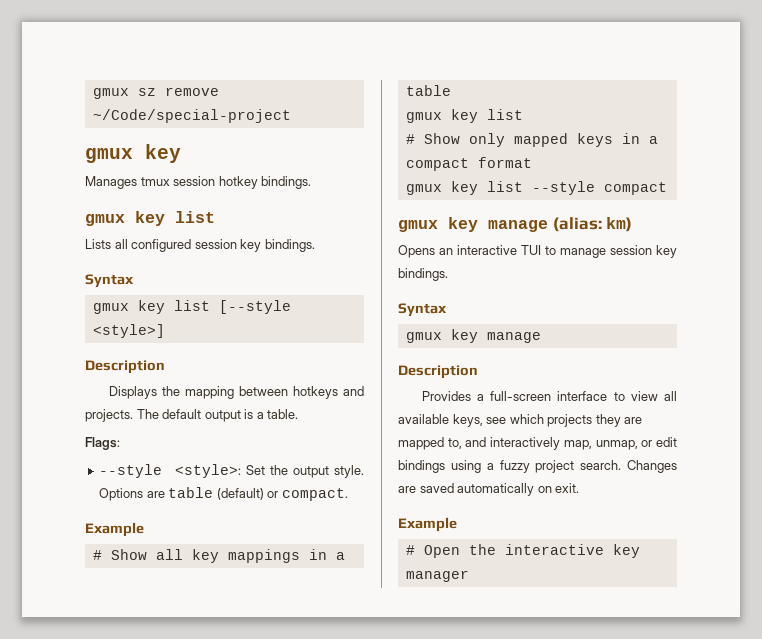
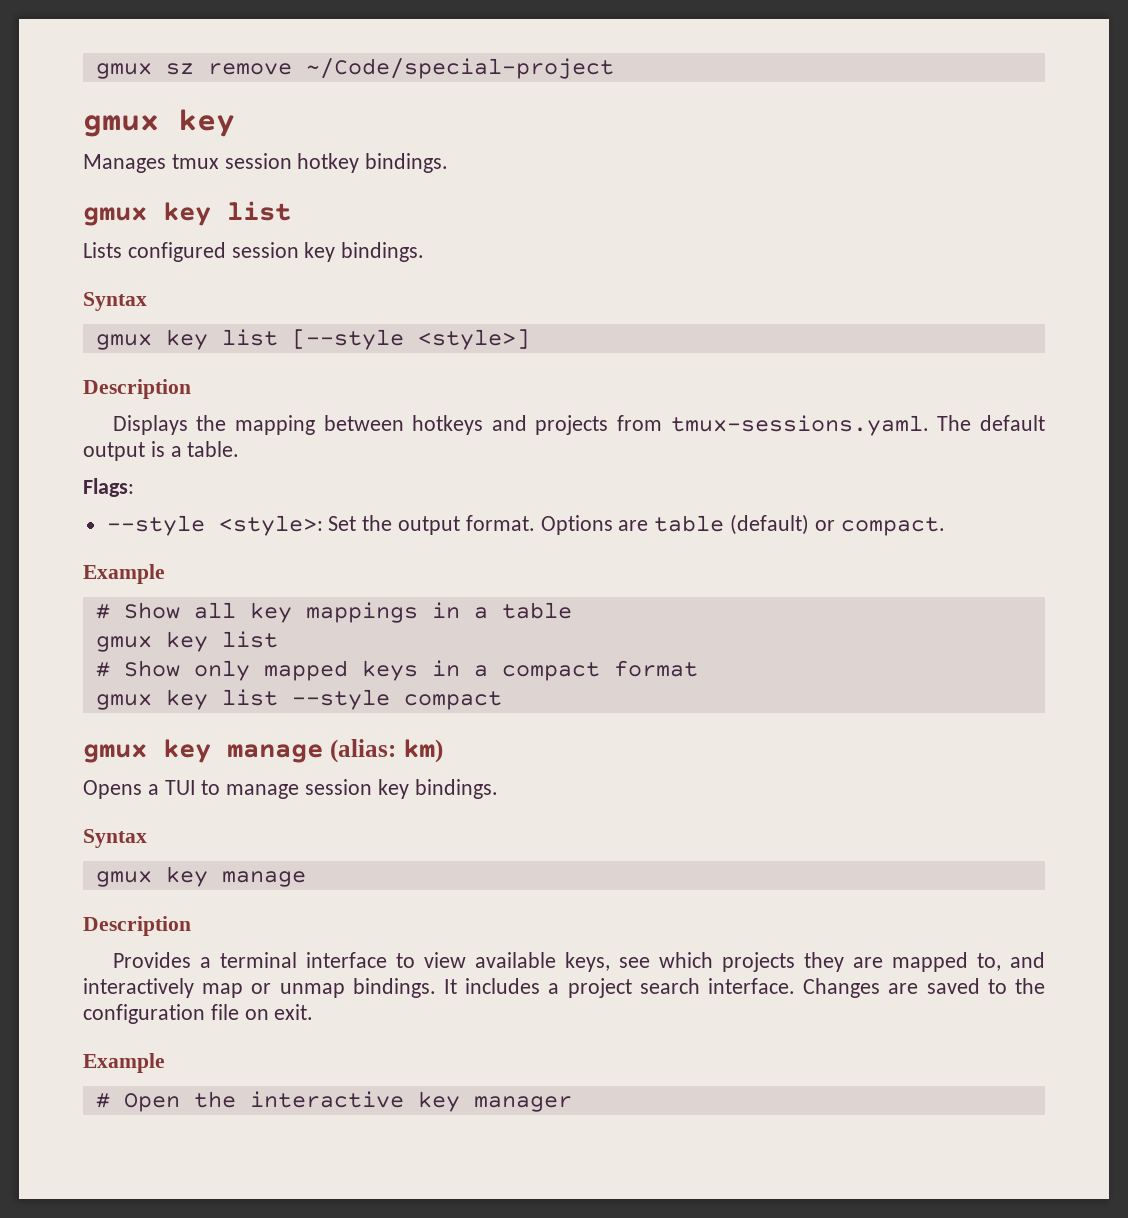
- Lists all configured session key bindings.
+ Lists configured session key bindings.
- Displays the mapping between hotkeys and projects. The default output is a table.
+ Displays the mapping between hotkeys and projects from tmux-sessions.yaml. The default output is a table.
- --style <style>: Set the output style.
+ --style <style>: Set the output format.
- Opens an interactive TUI to manage session key bindings.
+ Opens a TUI to manage session key bindings.
- Provides a full-screen interface to view all available keys, see which projects they are mapped to, and interactively map, unmap, or edit bindings using a fuzzy project search. Changes are saved automatically on exit.
+ Provides a terminal interface to view available keys, see which projects they are mapped to, and interactively map or unmap bindings. It includes a project search interface. Changes are saved to the configuration file on exit.

